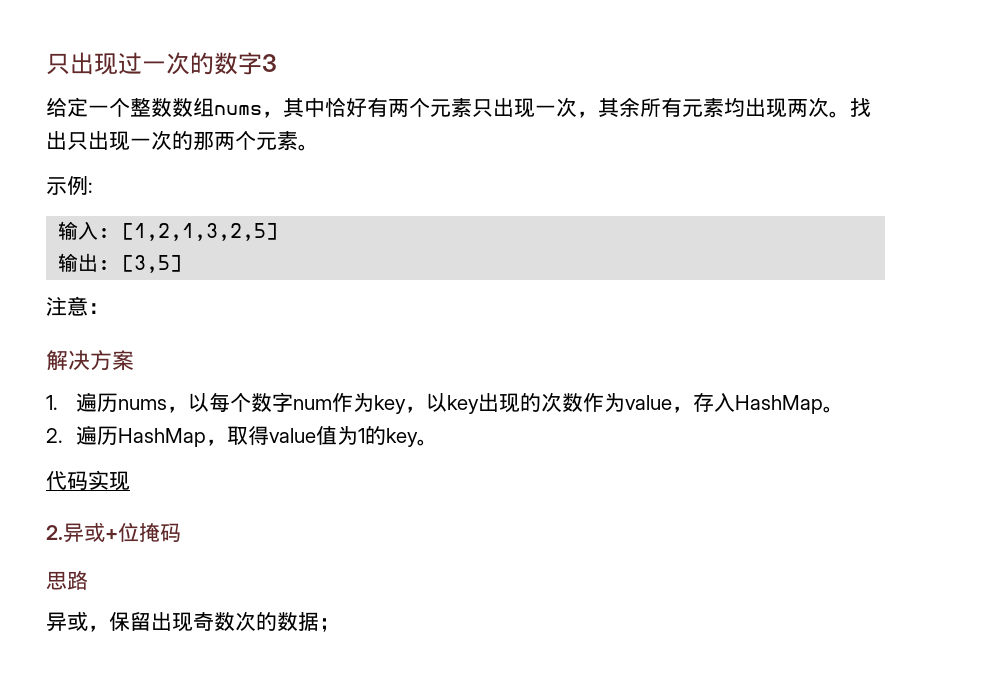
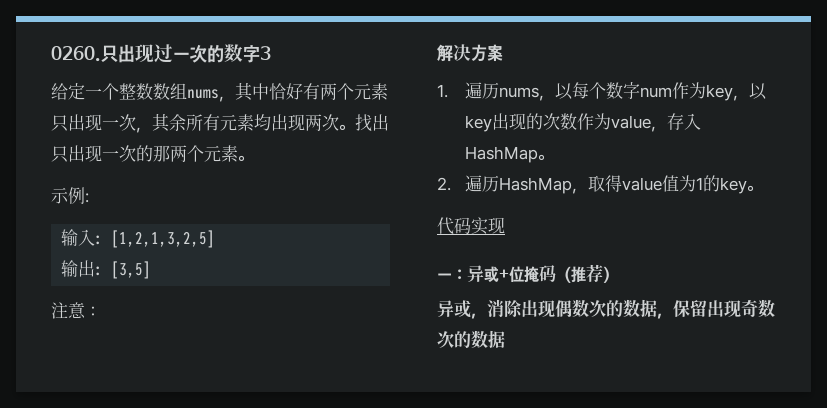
+ 0260.
- 2.异或+位掩码
- 思路
+ 一：异或+位掩码（推荐）
- 异或，保留出现奇数次的数据；
+ 异或，消除出现偶数次的数据，保留出现奇数次的数据

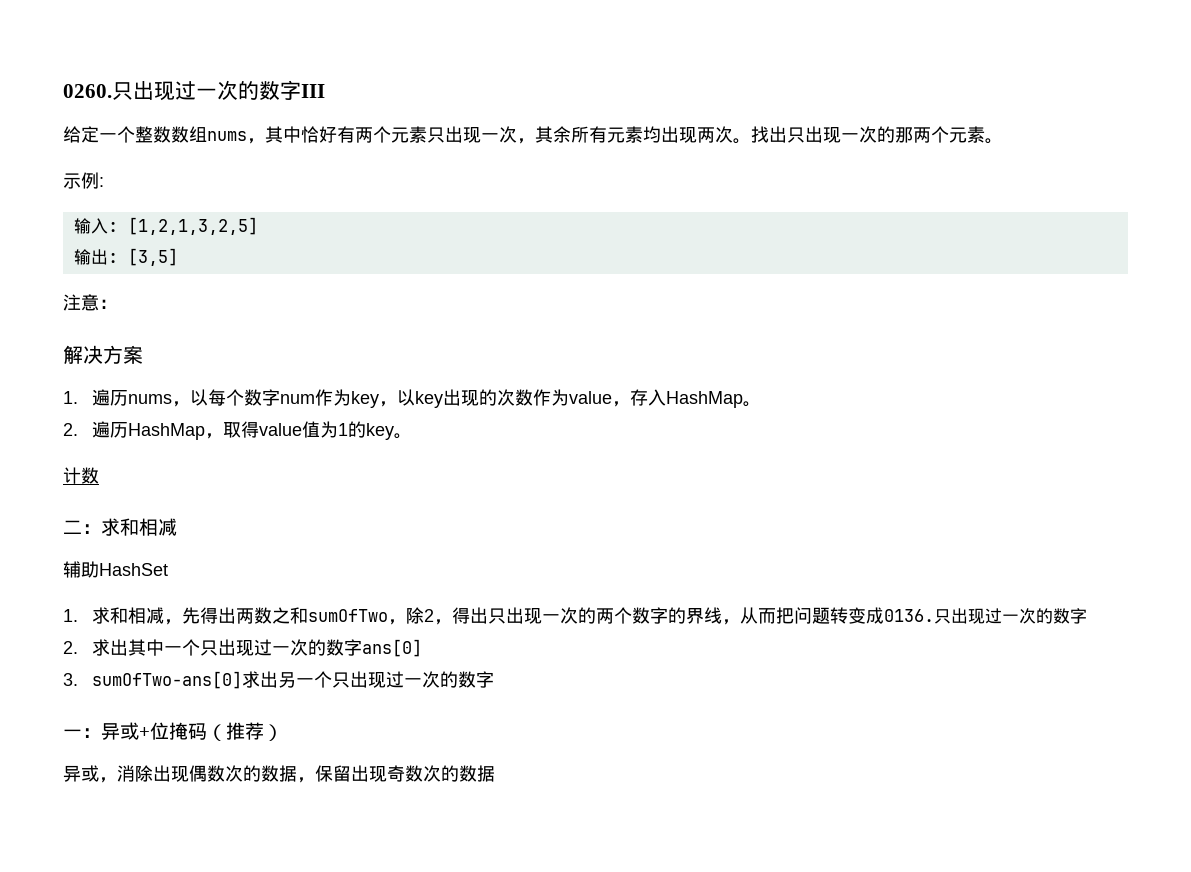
- 只出现过一次的数字3
+ 只出现过一次的数字III
- 代码实现
+ 计数
+ 二：求和相减
+ 辅助HashSet
+ 1.求和相减，先得出两数之和sumOfTwo，除2，得出只出现一次的两个数字的界线，从而把问题转变成0136.只出现过一次的数字
+ 2.求出其中一个只出现过一次的数字ans[0]
+ 3. sumOfTwo-ans[0]求出另一个只出现过一次的数字

